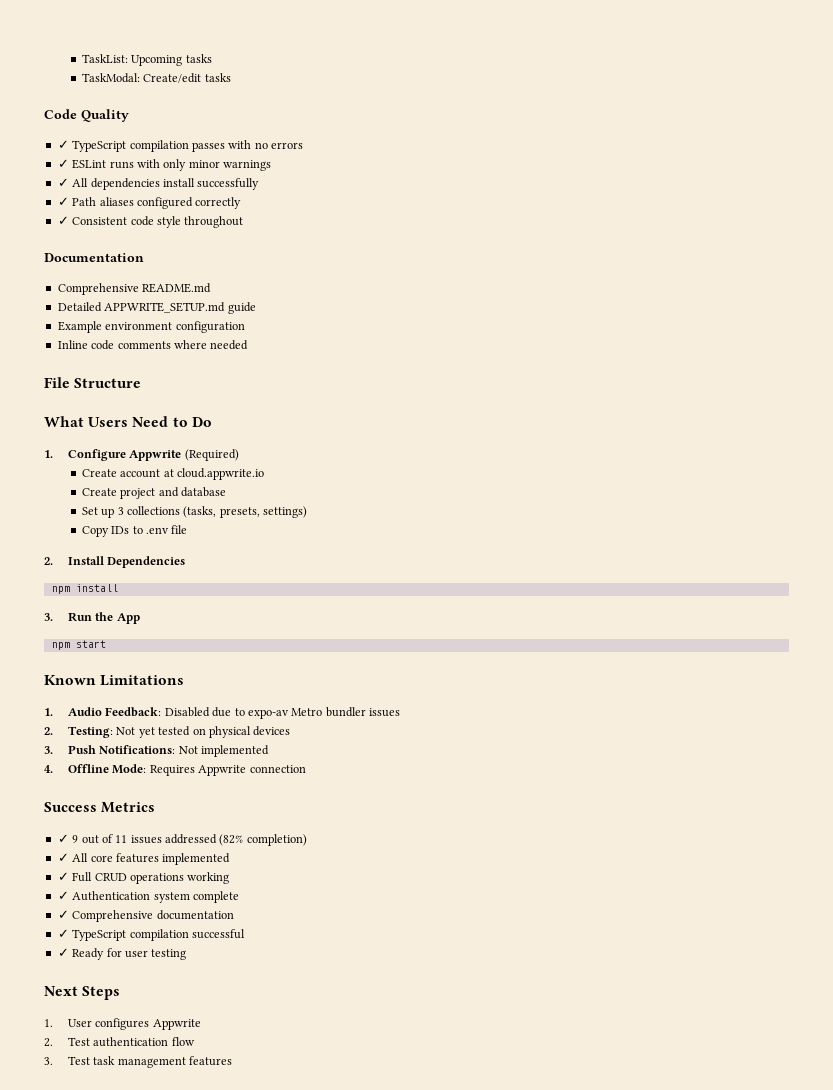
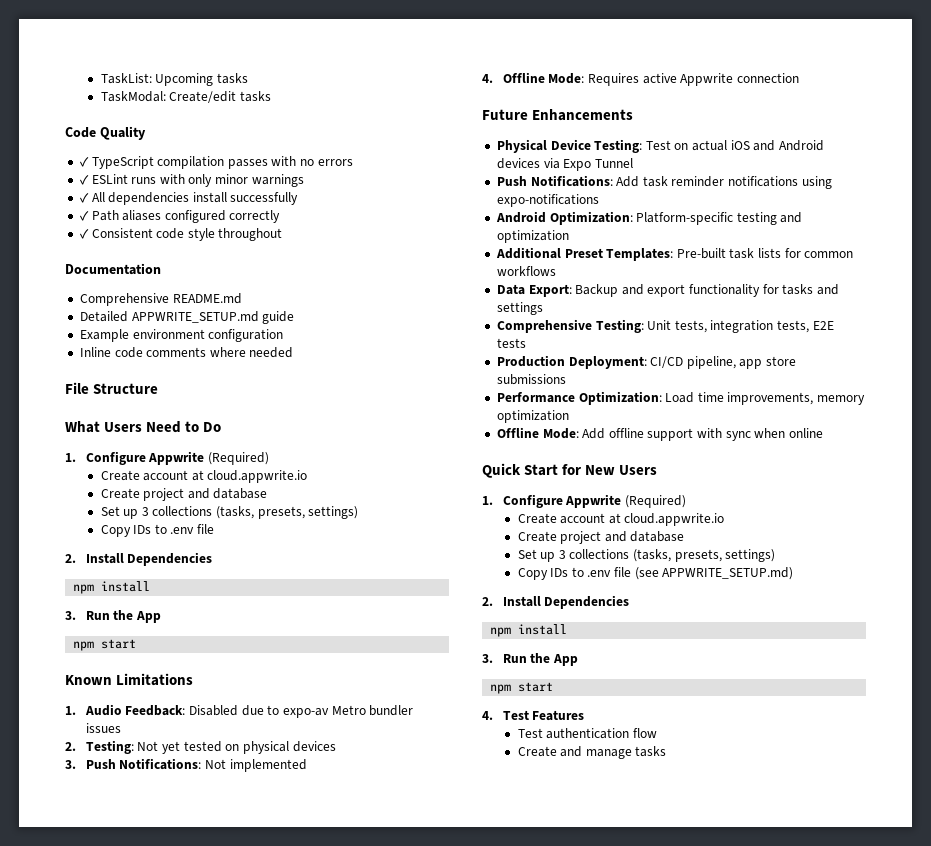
- 4. Offline Mode: Requires Appwrite connection
+ 4. Offline Mode: Requires active Appwrite connection
- Success Metrics
- ✓ 9 out of 11 issues addressed (82% completion)
- ✓ All core features implemented
- ✓ Full CRUD operations working
- ✓ Authentication system complete
- ✓ Comprehensive documentation
- ✓ TypeScript compilation successful
- ✓ Ready for user testing
- Next Steps
- 1. User configures Appwrite
- 2. Test authentication flow
- 3. Test task management features
+ Future Enhancements
+ Physical Device Testing: Test on actual iOS and Android devices via Expo Tunnel
+ Push Notifications: Add task reminder notifications using expo-notifications
+ Android Optimization: Platform-specific testing and optimization
+ Additional Preset Templates: Pre-built task lists for common workflows
+ Data Export: Backup and export functionality for tasks and settings
+ Comprehensive Testing: Unit tests, integration tests, E2E tests
+ Production Deployment: CI/CD pipeline, app store submissions
+ Performance Optimization: Load time improvements, memory optimization
+ Offline Mode: Add offline support with sync when online
+ Quick Start for New Users
+ 1. Configure Appwrite (Required)
+ Create account at cloud.appwrite.io
+ Create project and database
+ Set up 3 collections (tasks, presets, settings)
+ Copy IDs to .env file (see APPWRITE_SETUP.md)
+ 2. Install Dependencies
+ npm install
+ 3. Run the App
+ npm start
+ 4. Test Features
+ Test authentication flow
+ Create and manage tasks

